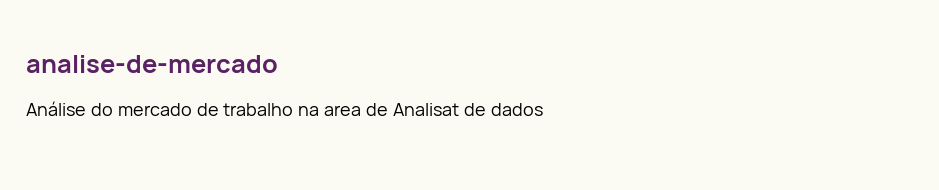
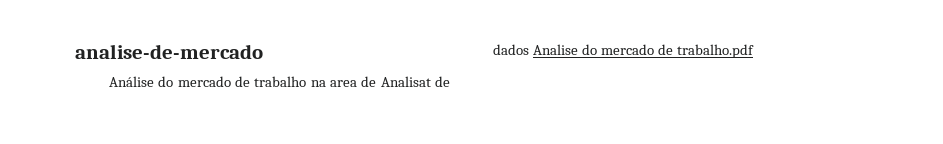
- Análise do mercado de trabalho na area de Analisat de dados
+ Análise do mercado de trabalho na area de Analisat de dados Analise do mercado de trabalho.pdf

